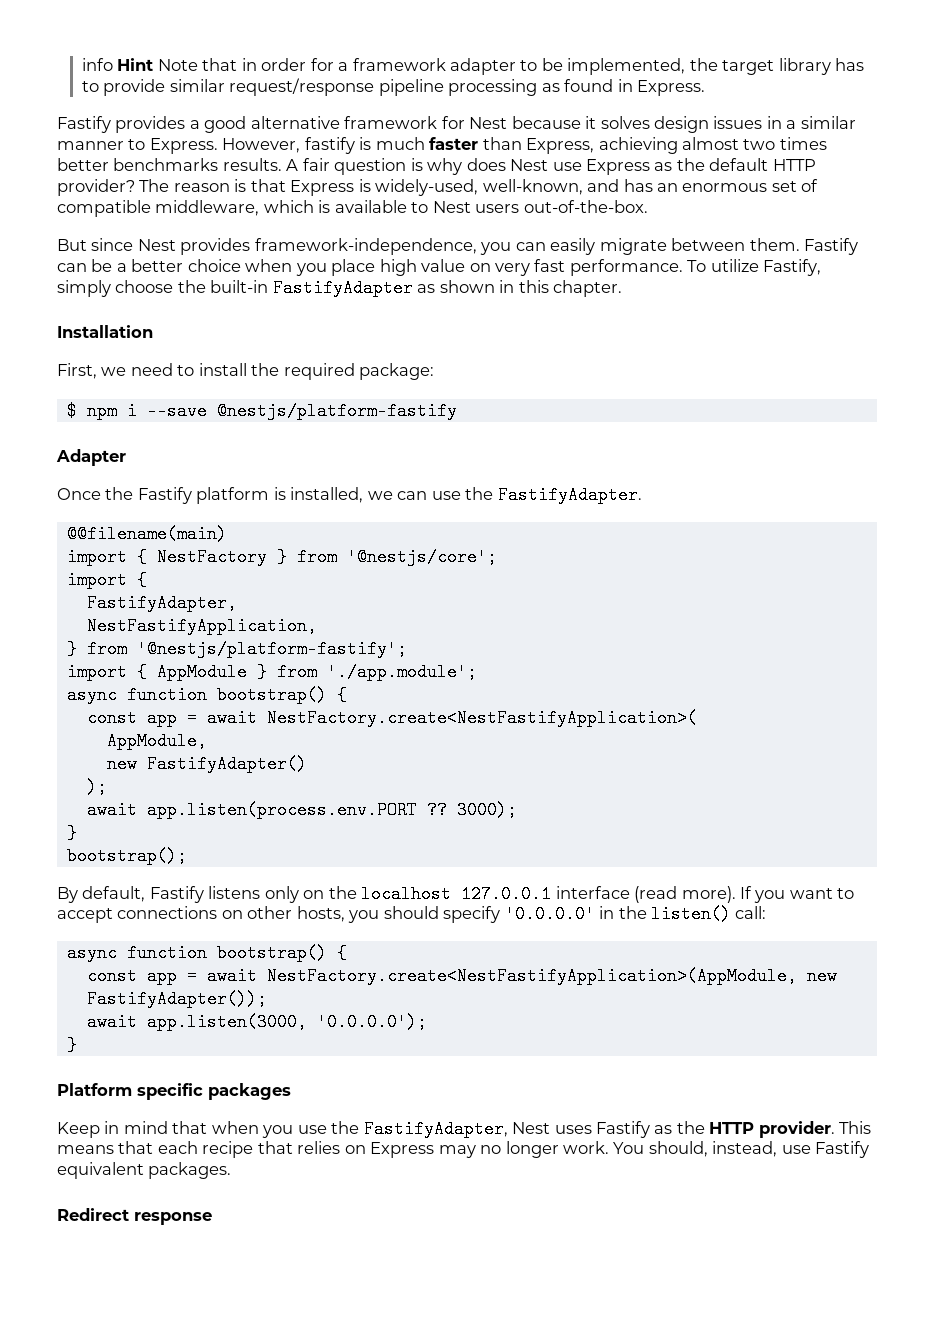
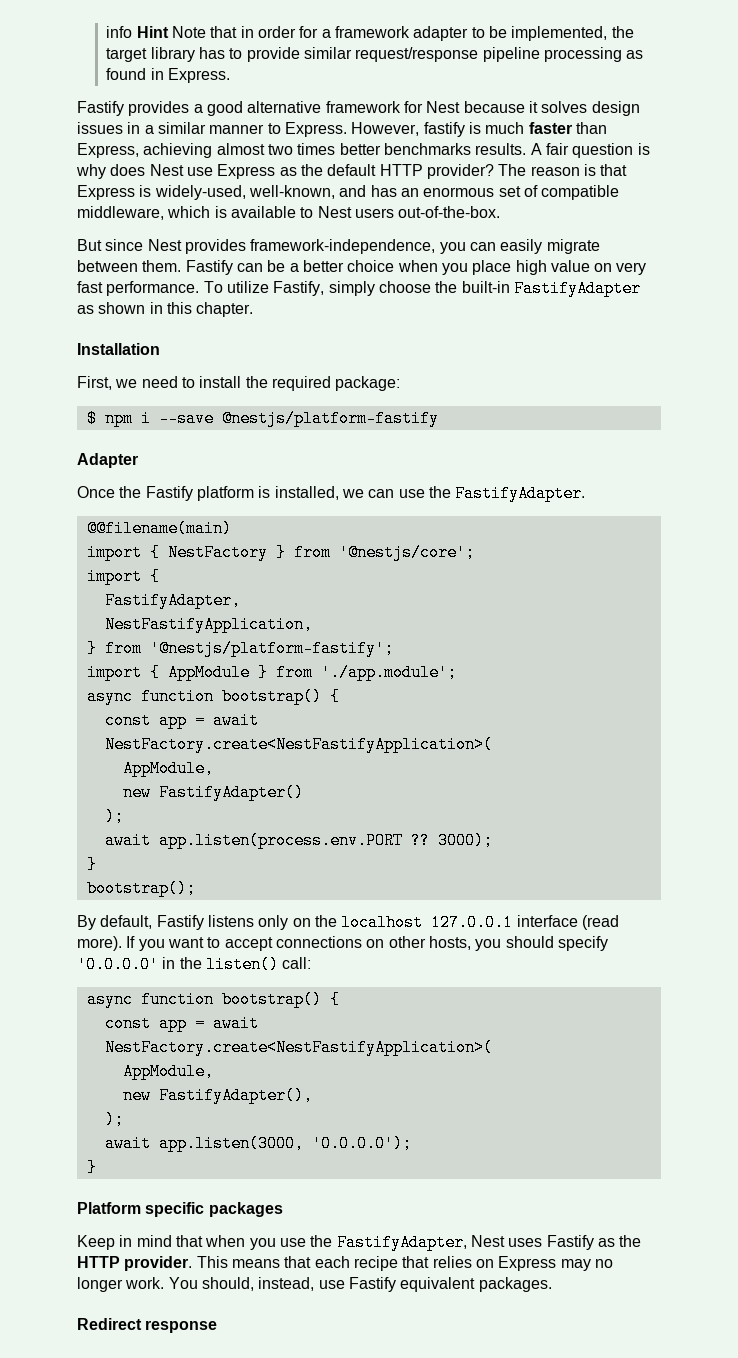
  If you want to accept connections on other hosts, you should specify '0.0.0.0' in the listen() call:
  async function bootstrap() {
- const app = await NestFactory.create<NestFastifyApplication>(AppModule, new FastifyAdapter());
+ const app = await NestFactory.create<NestFastifyApplication>(
+ AppModule,
+ new FastifyAdapter(),
+ );

